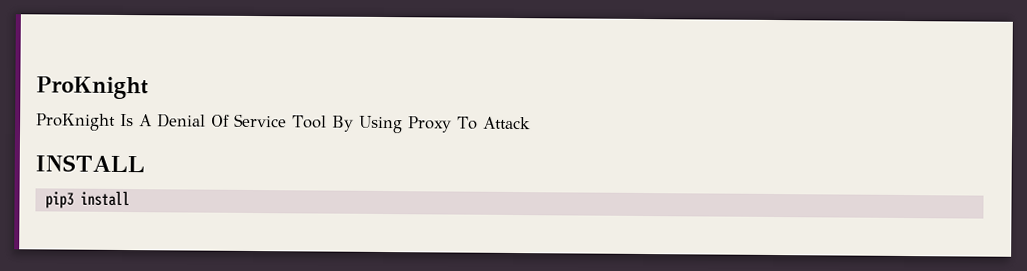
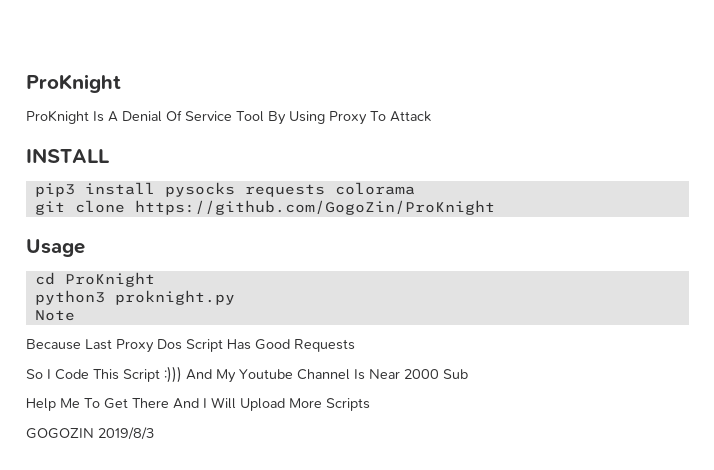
- pip3 install
+ pip3 install pysocks requests colorama
+ git clone https://github.com/GogoZin/ProKnight
+ Usage
+ cd ProKnight
+ python3 proknight.py
+ Note
+ Because Last Proxy Dos Script Has Good Requests
+ So I Code This Script :))) And My Youtube Channel Is Near 2000 Sub
+ Help Me To Get There And I Will Upload More Scripts
+ GOGOZIN 2019/8/3

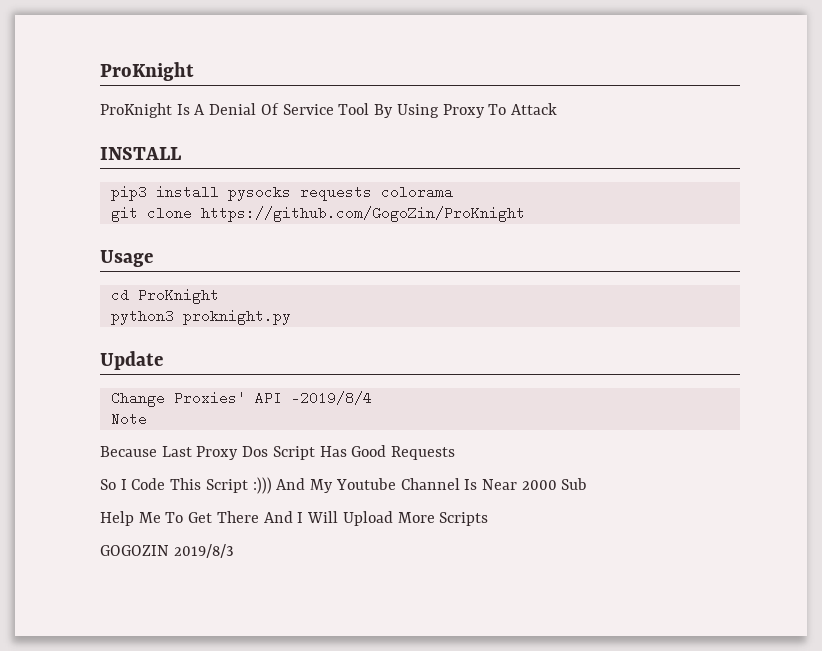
+ Update
+ Change Proxies' API -2019/8/4

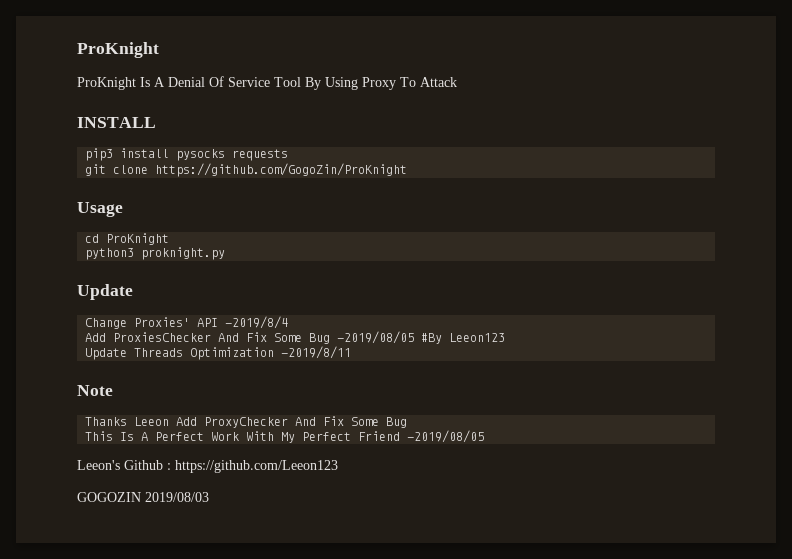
- pip3 install pysocks requests colorama
+ pip3 install pysocks requests
+ Add ProxiesChecker And Fix Some Bug -2019/08/05 #By Leeon123
+ Update Threads Optimization -2019/8/11
  Note
- Because Last Proxy Dos Script Has Good Requests
- So I Code This Script :))) And My Youtube Channel Is Near 2000 Sub
- Help Me To Get There And I Will Upload More Scripts
+ Thanks Leeon Add ProxyChecker And Fix Some Bug
+ This Is A Perfect Work With My Perfect Friend -2019/08/05
+ Leeon's Github : https://github.com/Leeon123
- GOGOZIN 2019/8/3
+ GOGOZIN 2019/08/03

